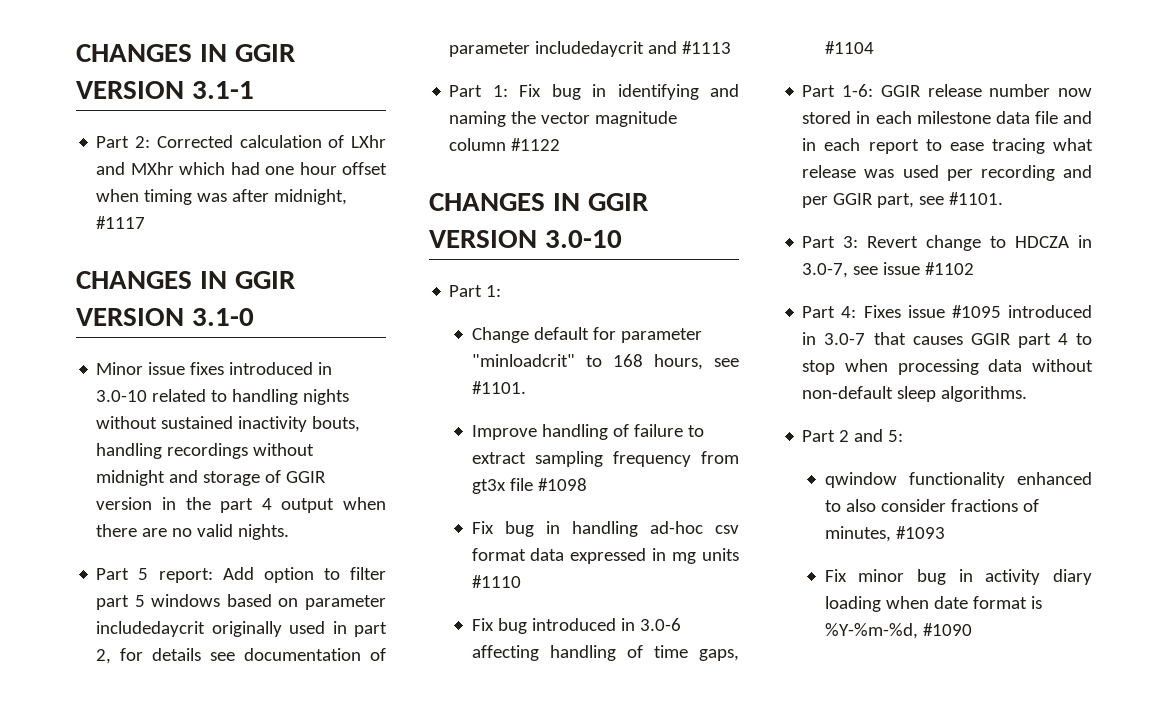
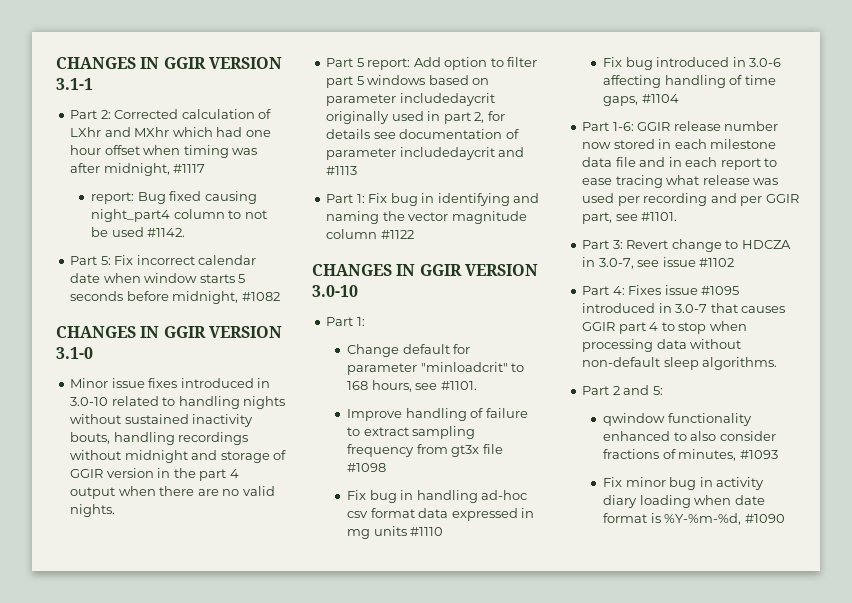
+ report: Bug fixed causing night_part4 column to not be used #1142.
+ Part 5: Fix incorrect calendar date when window starts 5 seconds before midnight, #1082

